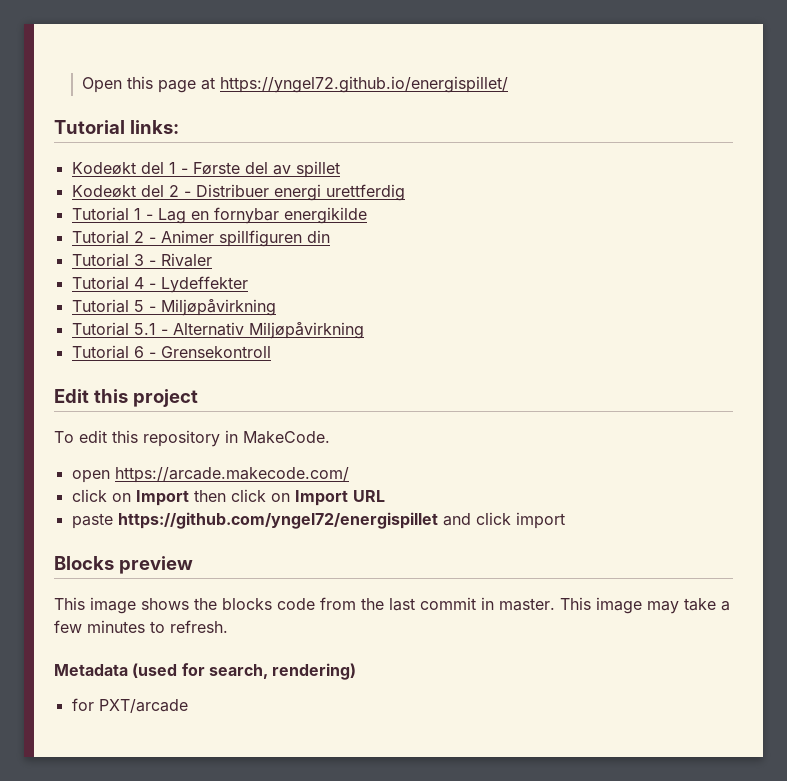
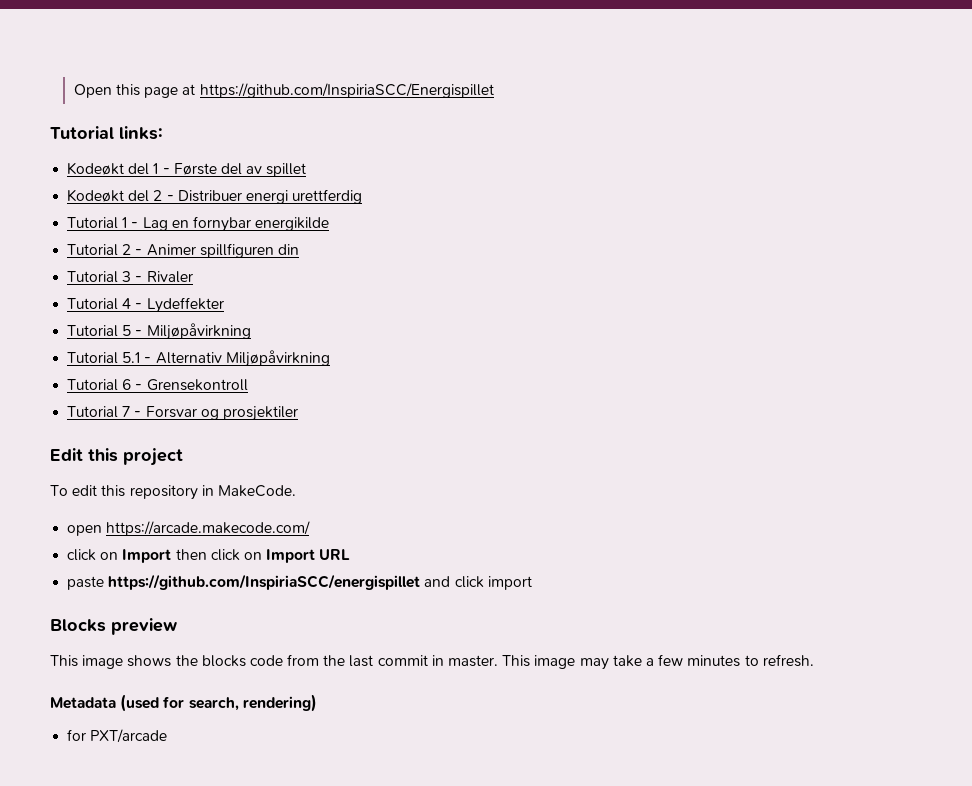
- Open this page at https://yngel72.github.io/energispillet/
+ Open this page at https://github.com/InspiriaSCC/Energispillet
+ Tutorial 7 - Forsvar og prosjektiler
- paste https://github.com/yngel72/energispillet and click import
+ paste https://github.com/InspiriaSCC/energispillet and click import

